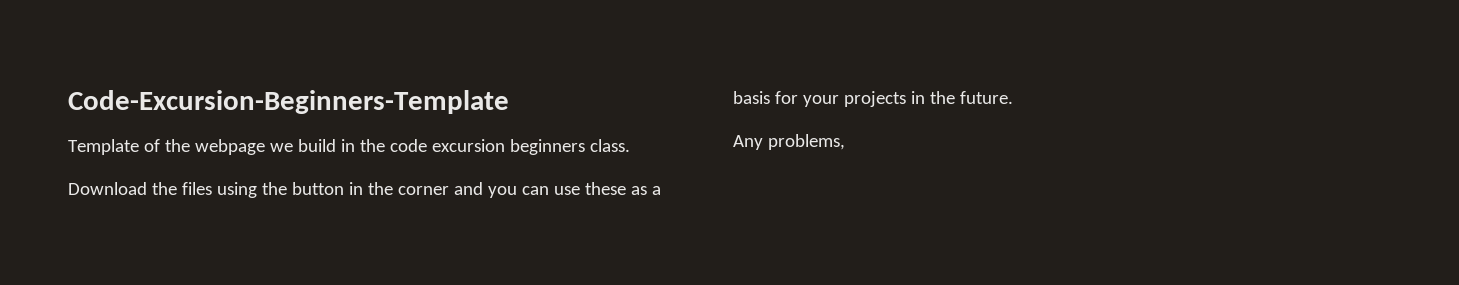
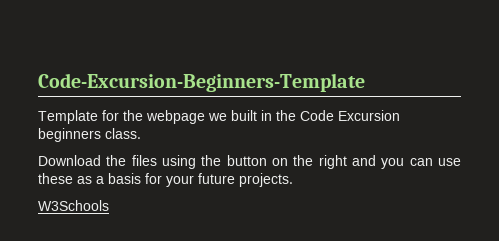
- Template of the webpage we build in the code excursion beginners class.
+ Template for the webpage we built in the Code Excursion beginners class.
- Download the files using the button in the corner and you can use these as a basis for your projects in the future.
- Any problems,
+ Download the files using the button on the right and you can use these as a basis for your future projects.
+ W3Schools

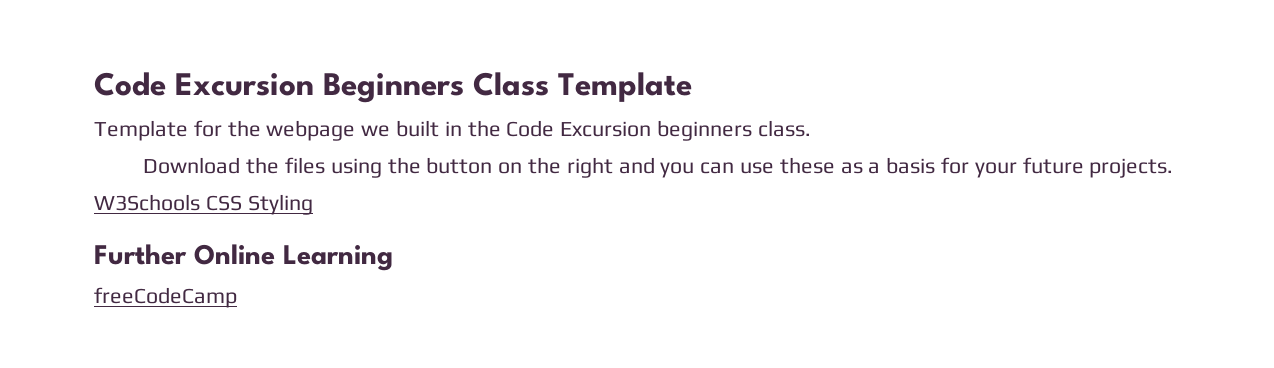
- Code-Excursion-Beginners-Template
+ Code Excursion Beginners Class Template
- W3Schools
+ W3Schools CSS Styling
+ Further Online Learning
+ freeCodeCamp

